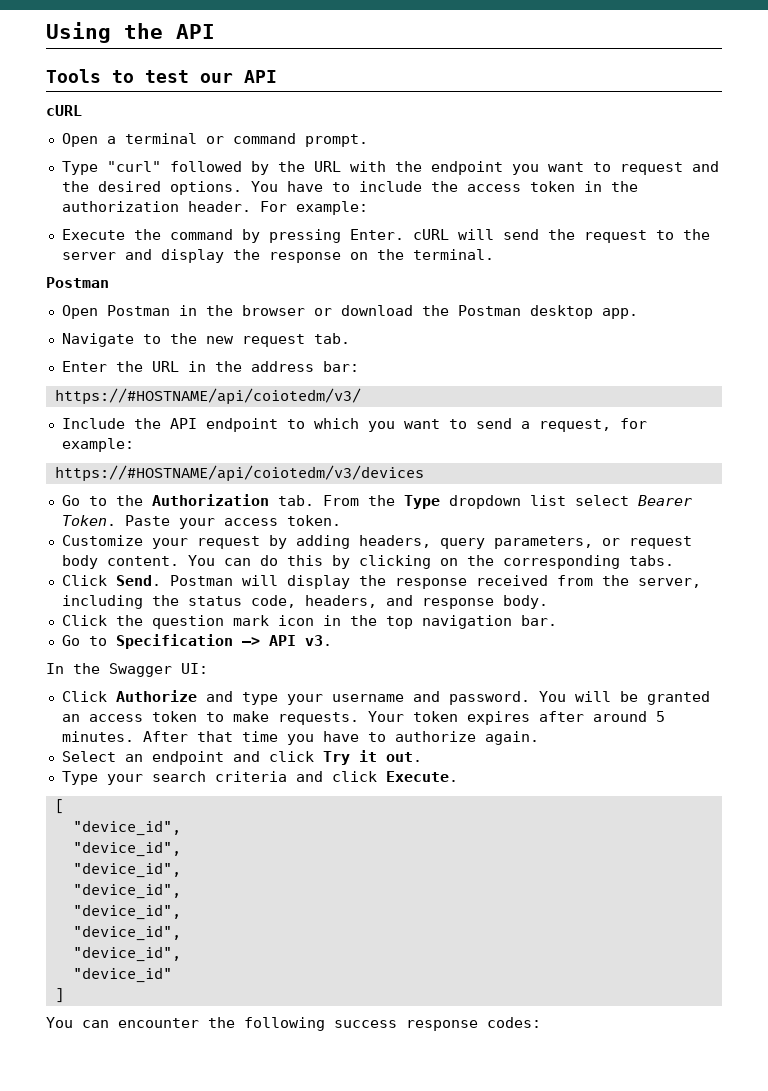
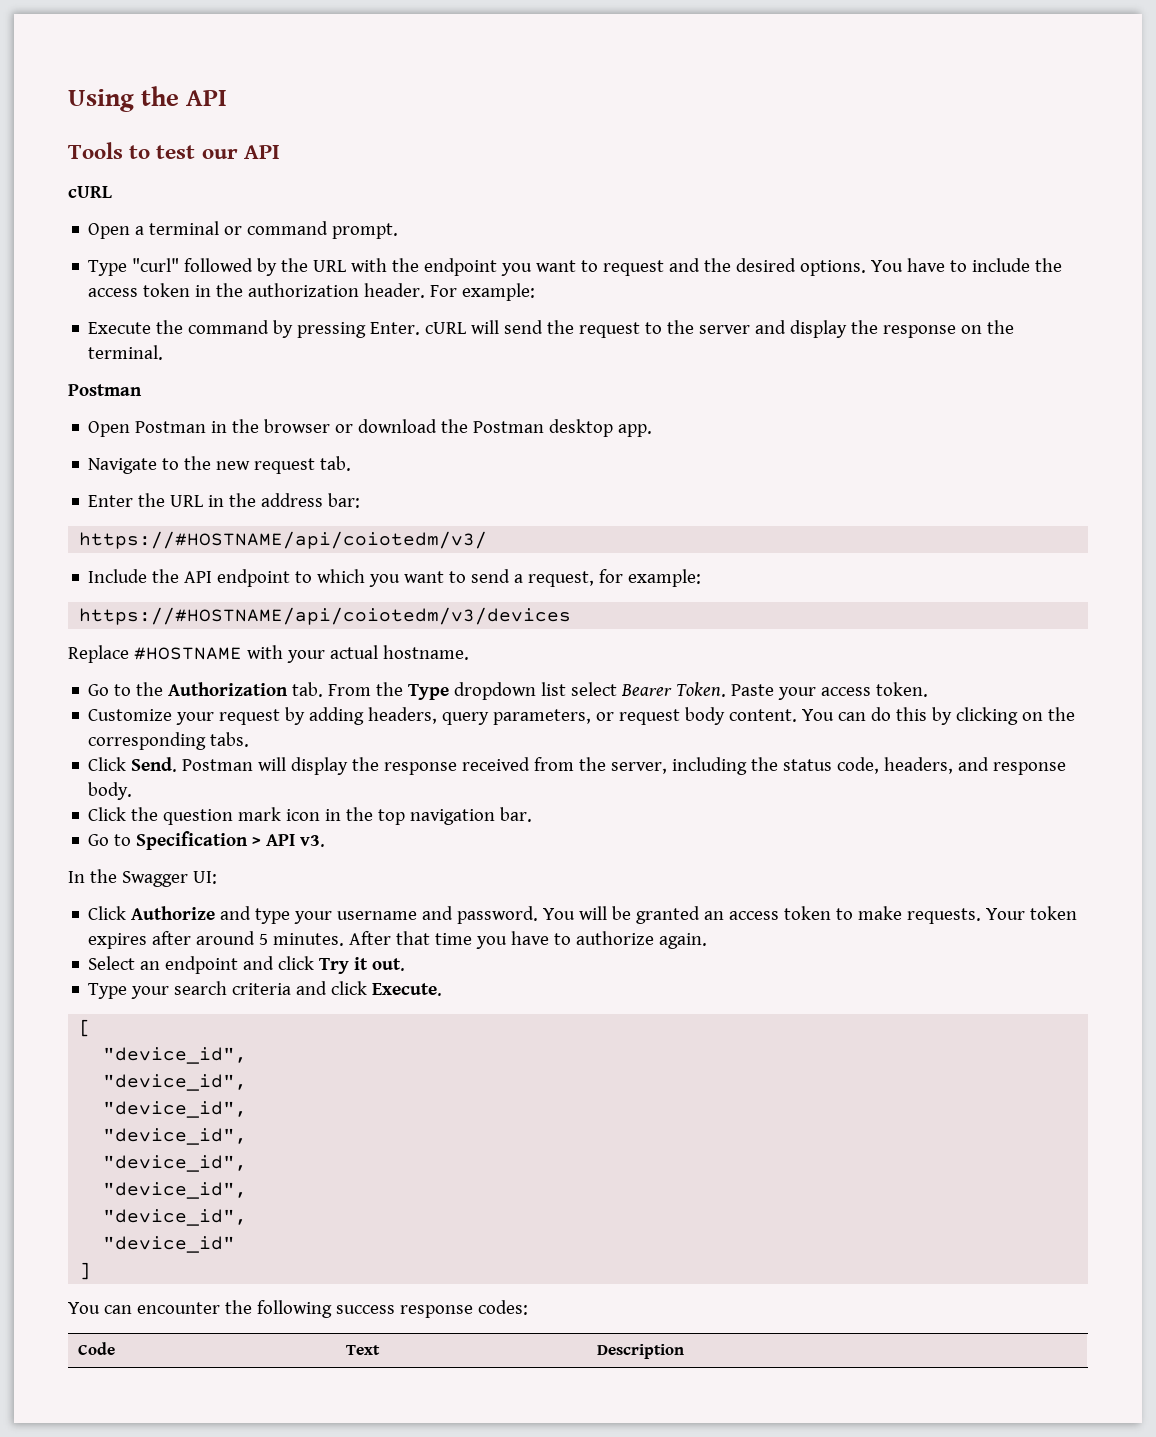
+ Replace #HOSTNAME with your actual hostname.
- Go to Specification –> API v3.
+ Go to Specification > API v3.
+ Code | Text | Description

